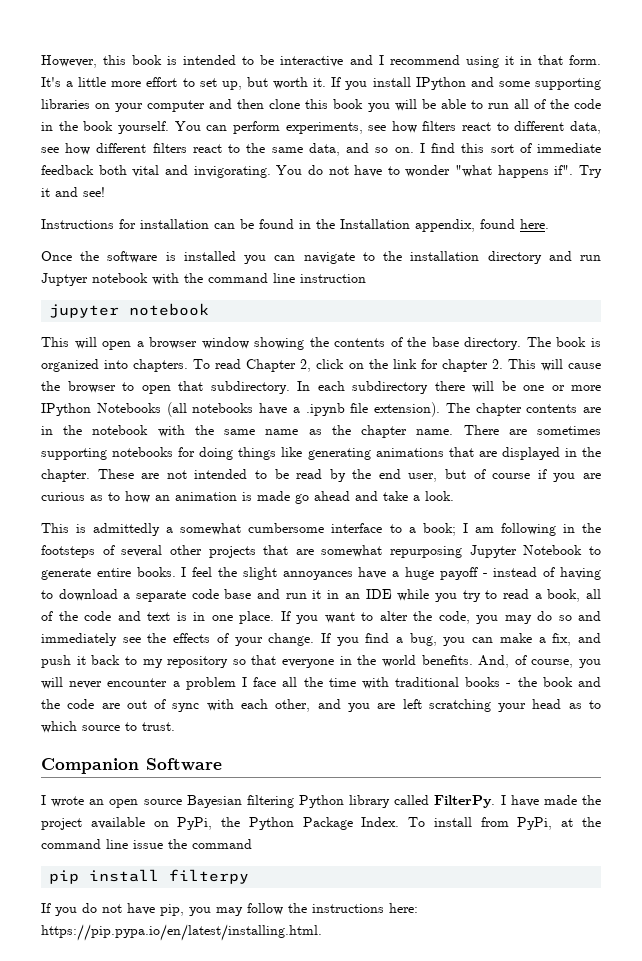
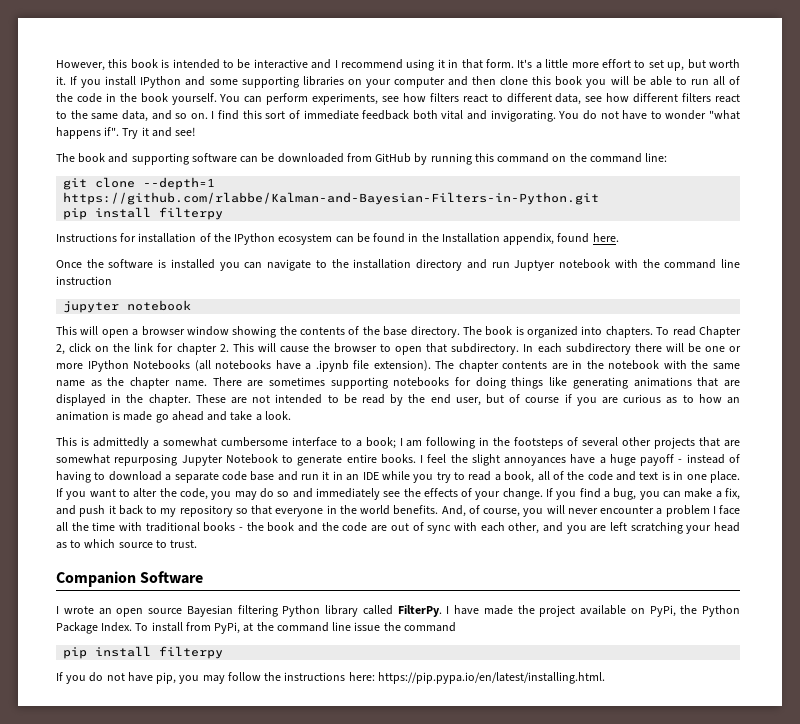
+ The book and supporting software can be downloaded from GitHub by running this command on the command line:
+ git clone --depth=1 https://github.com/rlabbe/Kalman-and-Bayesian-Filters-in-Python.git
+ pip install filterpy
- Instructions for installation can be found in the Installation appendix, found here.
+ Instructions for installation of the IPython ecosystem can be found in the Installation appendix, found here.

